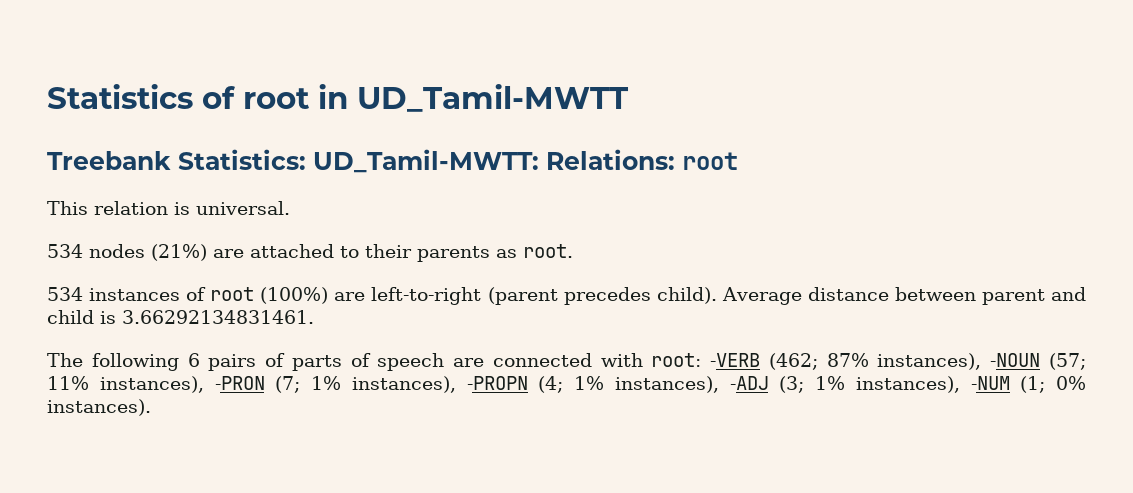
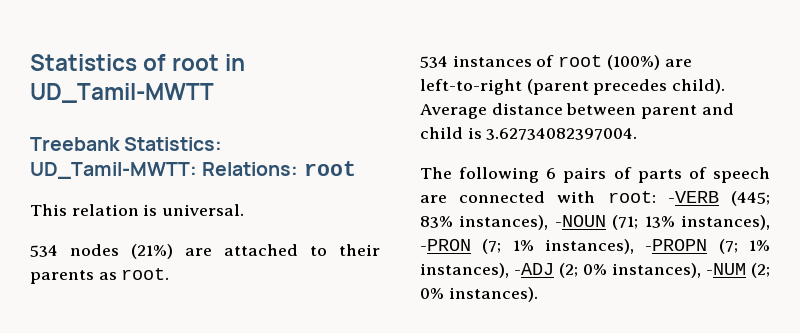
- Average distance between parent and child is 3.66292134831461.
+ Average distance between parent and child is 3.62734082397004.
- The following 6 pairs of parts of speech are connected with root: -VERB (462; 87% instances), -NOUN (57; 11% instances), -PRON (7; 1% instances), -PROPN (4; 1% instances), -ADJ (3; 1% instances), -NUM (1; 0% instances).
+ The following 6 pairs of parts of speech are connected with root: -VERB (445; 83% instances), -NOUN (71; 13% instances), -PRON (7; 1% instances), -PROPN (7; 1% instances), -ADJ (2; 0% instances), -NUM (2; 0% instances).

